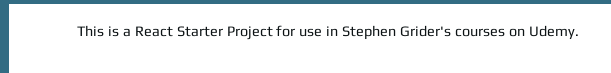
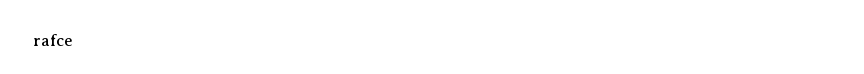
- This is a React Starter Project for use in Stephen Grider's courses on Udemy.
+ rafce

